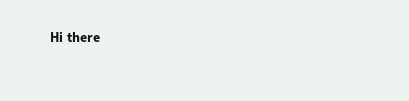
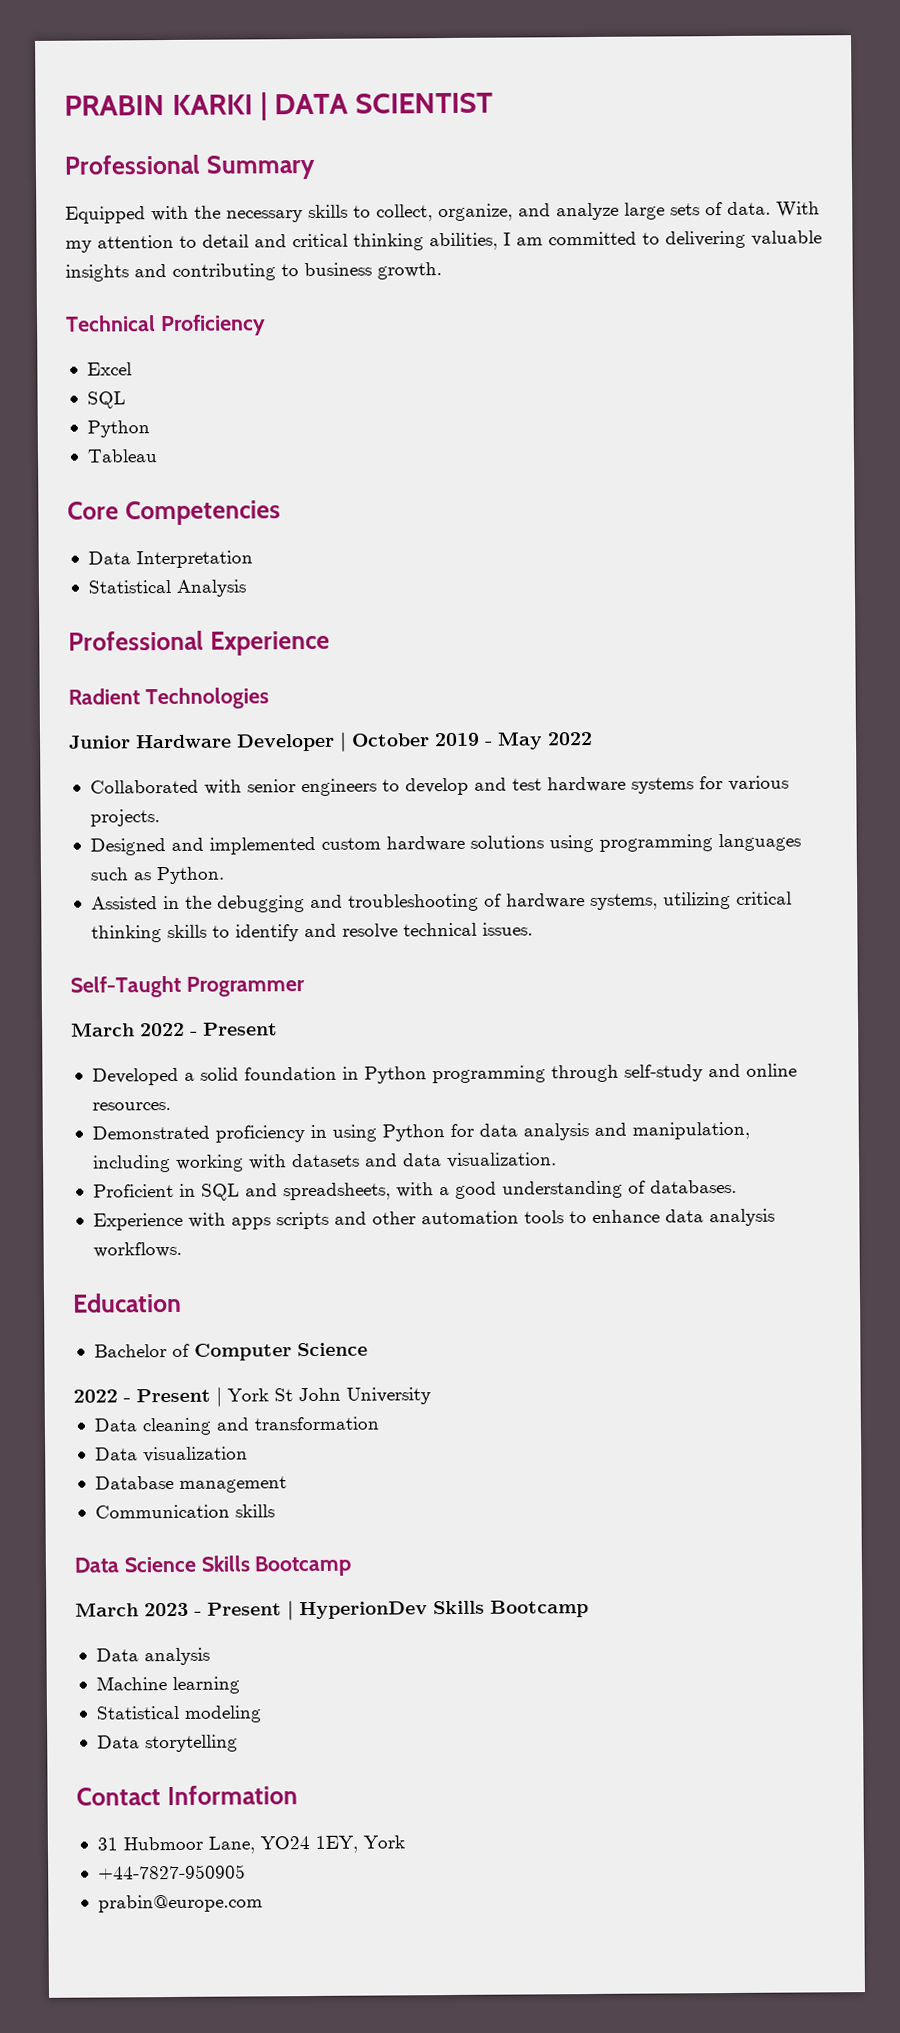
- Hi there
+ PRABIN KARKI | DATA SCIENTIST
+ Professional Summary
+ Equipped with the necessary skills to collect, organize, and analyze large sets of data. With my attention to detail and critical thinking abilities, I am committed to delivering valuable insights and contributing to business growth.
+ Technical Proficiency
+ Excel
+ SQL
+ Python
+ Tableau
+ Core Competencies
+ Data Interpretation
+ Statistical Analysis
+ Professional Experience
+ Radient Technologies
+ Junior Hardware Developer | October 2019 - May 2022
+ Collaborated with senior engineers to develop and test hardware systems for various projects.
+ Designed and implemented custom hardware solutions using programming languages such as Python.
+ Assisted in the debugging and troubleshooting of hardware systems, utilizing critical thinking skills to identify and resolve technical issues.
+ Self-Taught Programmer
+ March 2022 - Present
+ Developed a solid foundation in Python programming through self-study and online resources.
+ Demonstrated proficiency in using Python for data analysis and manipulation, including working with datasets and data visualization.
+ Proficient in SQL and spreadsheets, with a good understanding of databases.
+ Experience with apps scripts and other automation tools to enhance data analysis workflows.
+ Education
+ Bachelor of Computer Science
+ 2022 - Present | York St John University
+ Data cleaning and transformation
+ Data visualization
+ Database management
+ Communication skills
+ Data Science Skills Bootcamp
+ March 2023 - Present | HyperionDev Skills Bootcamp
+ Data analysis
+ Machine learning
+ Statistical modeling
+ Data storytelling
+ Contact Information
+ 31 Hubmoor Lane, YO24 1EY, York
+ +44-7827-950905
+ prabin@europe.com

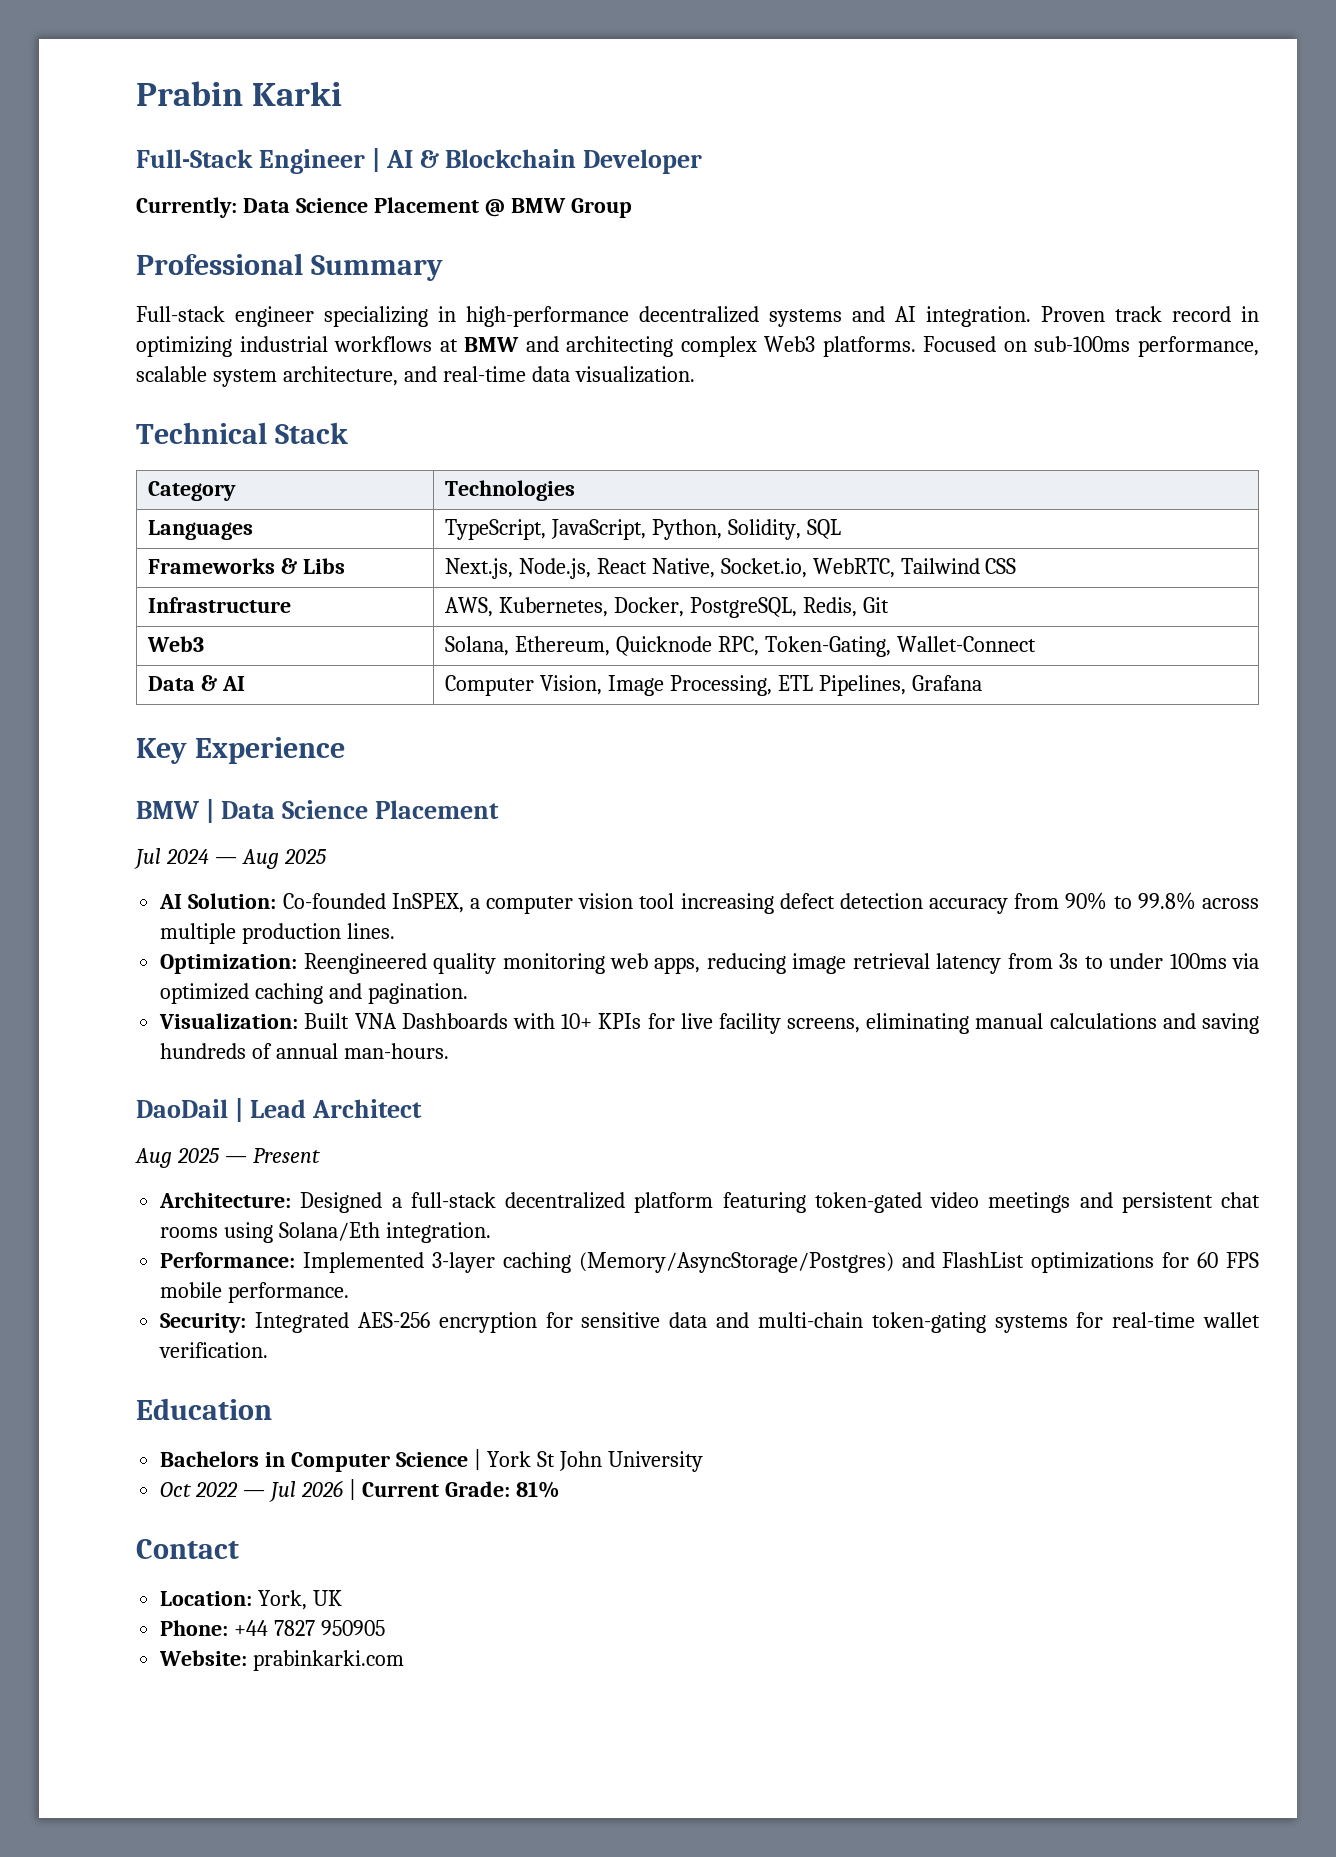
- PRABIN KARKI | DATA SCIENTIST
+ Prabin Karki
+ Full-Stack Engineer | AI & Blockchain Developer
+ Currently: Data Science Placement @ BMW Group
  Professional Summary
- Equipped with the necessary skills to collect, organize, and analyze large sets of data. With my attention to detail and critical thinking abilities, I am committed to delivering valuable insights and contributing to business growth.
- Technical Proficiency
- Excel
- SQL
- Python
- Tableau
- Core Competencies
- Data Interpretation
- Statistical Analysis
- Professional Experience
- Radient Technologies
- Junior Hardware Developer | October 2019 - May 2022
- Collaborated with senior engineers to develop and test hardware systems for various projects.
- Designed and implemented custom hardware solutions using programming languages such as Python.
- Assisted in the debugging and troubleshooting of hardware systems, utilizing critical thinking skills to identify and resolve technical issues.
- Self-Taught Programmer
- March 2022 - Present
- Developed a solid foundation in Python programming through self-study and online resources.
- Demonstrated proficiency in using Python for data analysis and manipulation, including working with datasets and data visualization.
- Proficient in SQL and spreadsheets, with a good understanding of databases.
- Experience with apps scripts and other automation tools to enhance data analysis workflows.
+ Full-stack engineer specializing in high-performance decentralized systems and AI integration. Proven track record in optimizing industrial workflows at BMW and architecting complex Web3 platforms. Focused on sub-100ms performance, scalable system architecture, and real-time data visualization.
+ Technical Stack
+ Category | Technologies
+ Languages | TypeScript, JavaScript, Python, Solidity, SQL
+ Frameworks & Libs | Next.js, Node.js, React Native, Socket.io, WebRTC, Tailwind CSS
+ Infrastructure | AWS, Kubernetes, Docker, PostgreSQL, Redis, Git
+ Web3 | Solana, Ethereum, Quicknode RPC, Token-Gating, Wallet-Connect
+ Data & AI | Computer Vision, Image Processing, ETL Pipelines, Grafana
+ Key Experience
+ BMW | Data Science Placement
+ Jul 2024 — Aug 2025
+ AI Solution: Co-founded InSPEX, a computer vision tool increasing defect detection accuracy from 90% to 99.8% across multiple production lines.
+ Optimization: Reengineered quality monitoring web apps, reducing image retrieval latency from 3s to under 100ms via optimized caching and pagination.
+ Visualization: Built VNA Dashboards with 10+ KPIs for live facility screens, eliminating manual calculations and saving hundreds of annual man-hours.
+ DaoDail | Lead Architect
+ Aug 2025 — Present
+ Architecture: Designed a full-stack decentralized platform featuring token-gated video meetings and persistent chat rooms using Solana/Eth integration.
+ Performance: Implemented 3-layer caching (Memory/AsyncStorage/Postgres) and FlashList optimizations for 60 FPS mobile performance.
+ Security: Integrated AES-256 encryption for sensitive data and multi-chain token-gating systems for real-time wallet verification.
- Bachelor of Computer Science
- 2022 - Present | York St John University
+ Bachelors in Computer Science | York St John University
- Data cleaning and transformation
- Data visualization
- Database management
- Communication skills
- Data Science Skills Bootcamp
- March 2023 - Present | HyperionDev Skills Bootcamp
- Data analysis
- Machine learning
- Statistical modeling
- Data storytelling
- Contact Information
- 31 Hubmoor Lane, YO24 1EY, York
- +44-7827-950905
- prabin@europe.com
+ Oct 2022 — Jul 2026 | Current Grade: 81%
+ Contact
+ Location: York, UK
+ Phone: +44 7827 950905
+ Website: prabinkarki.com

